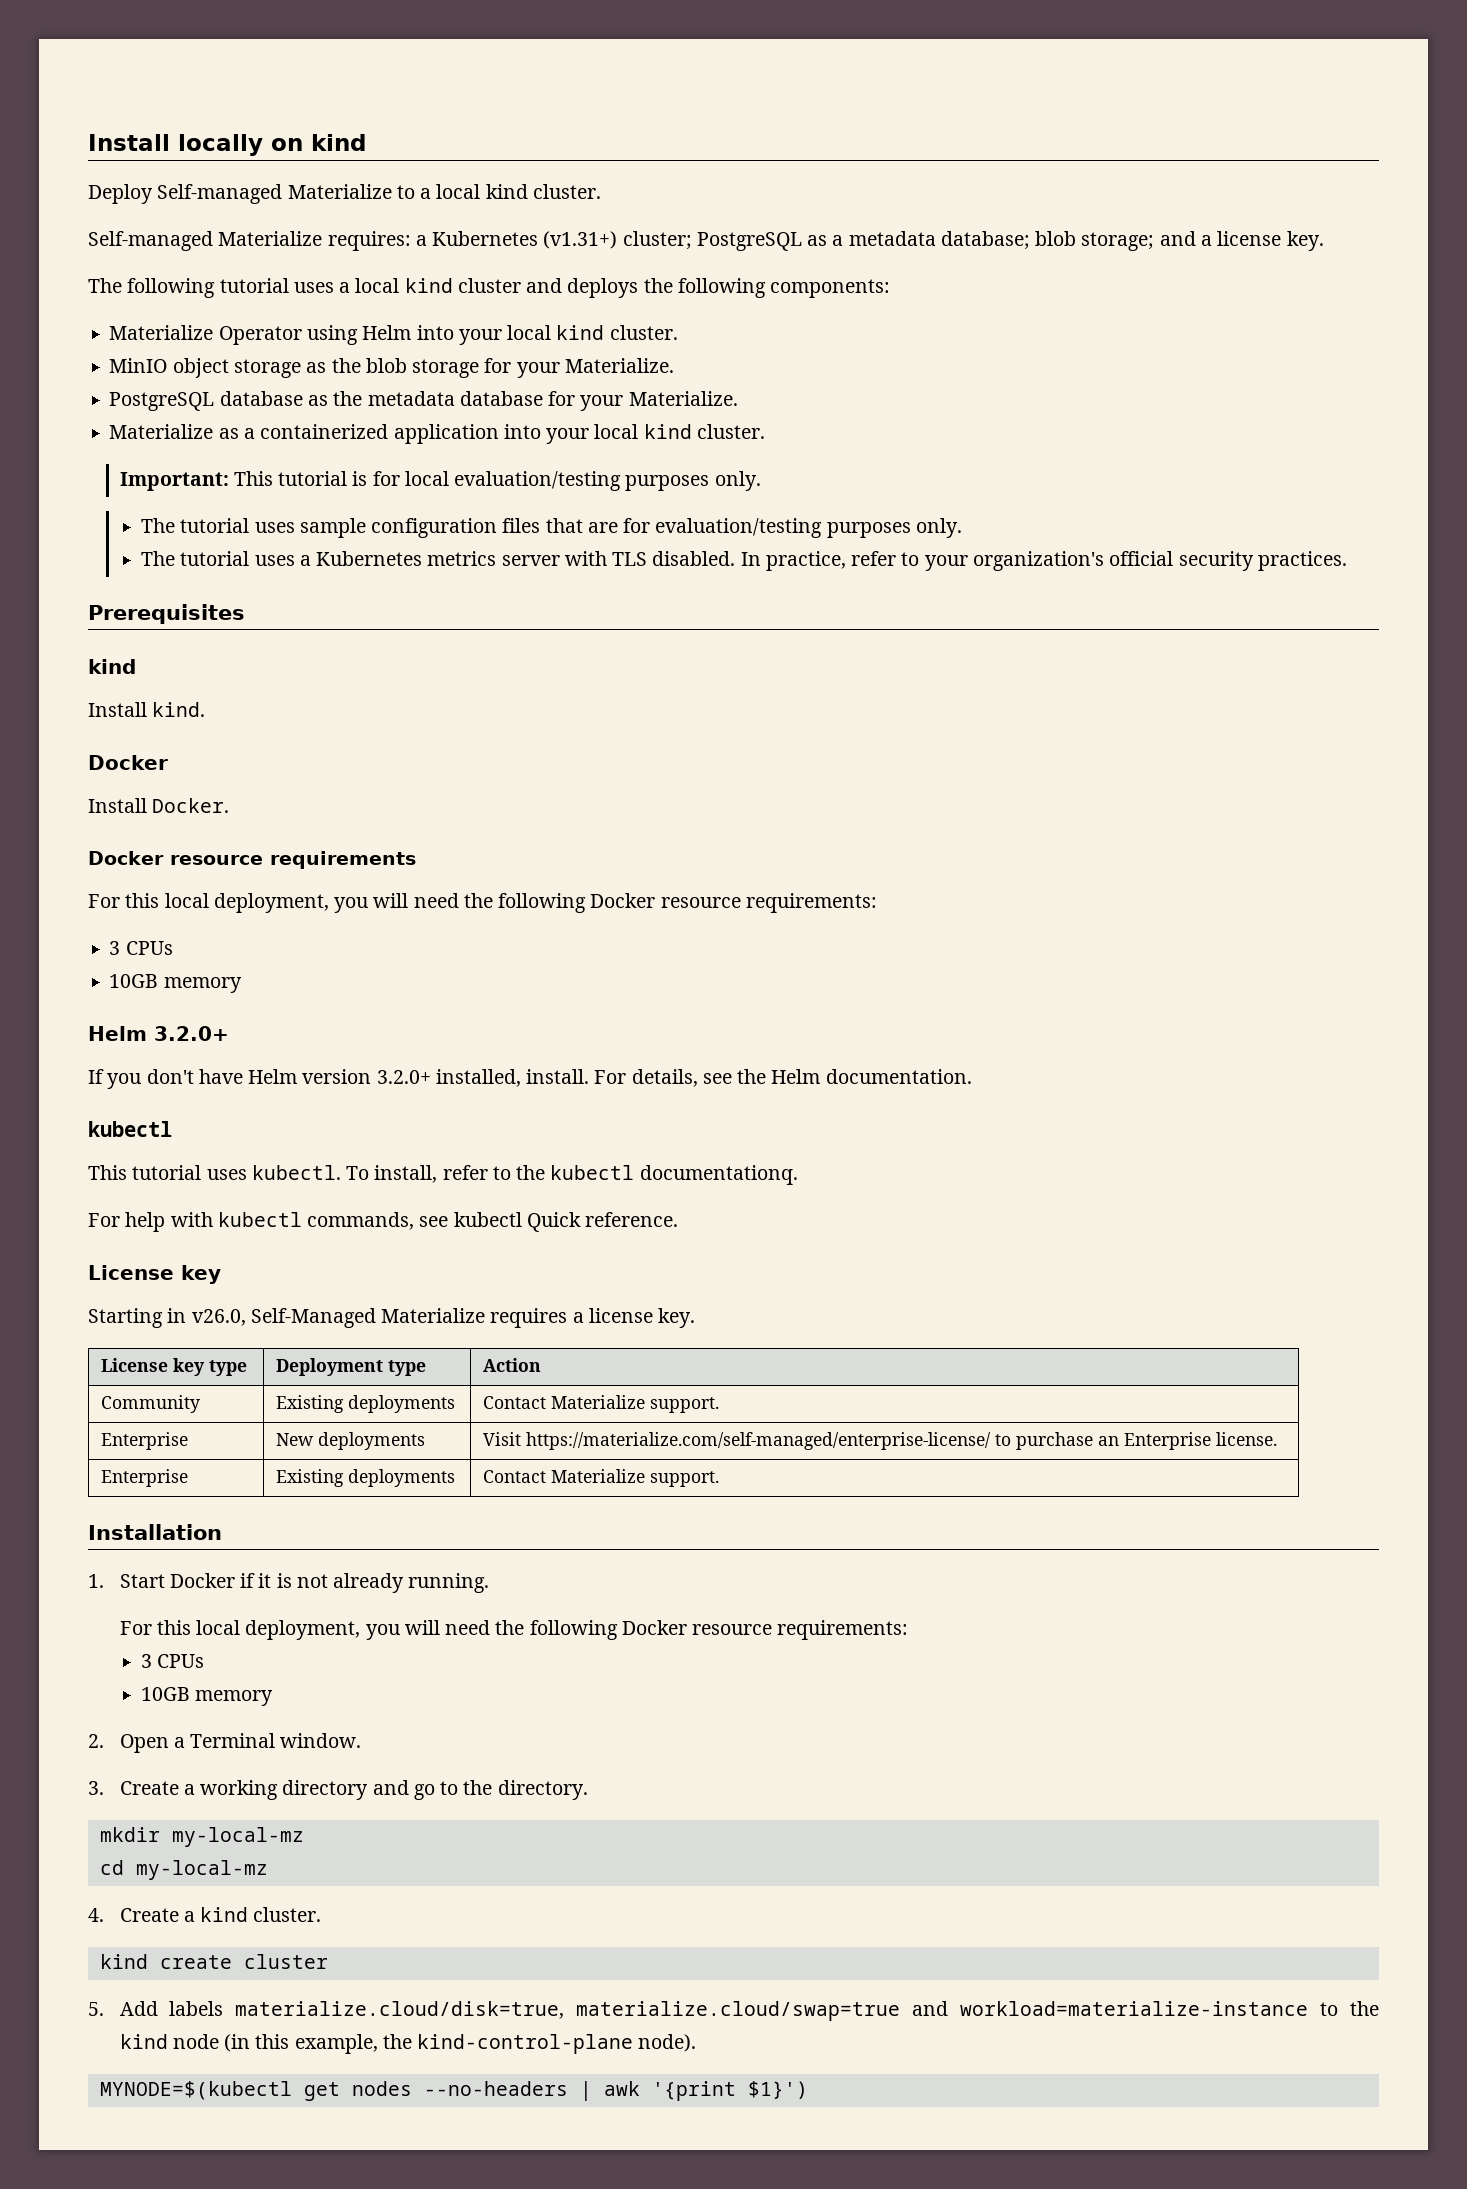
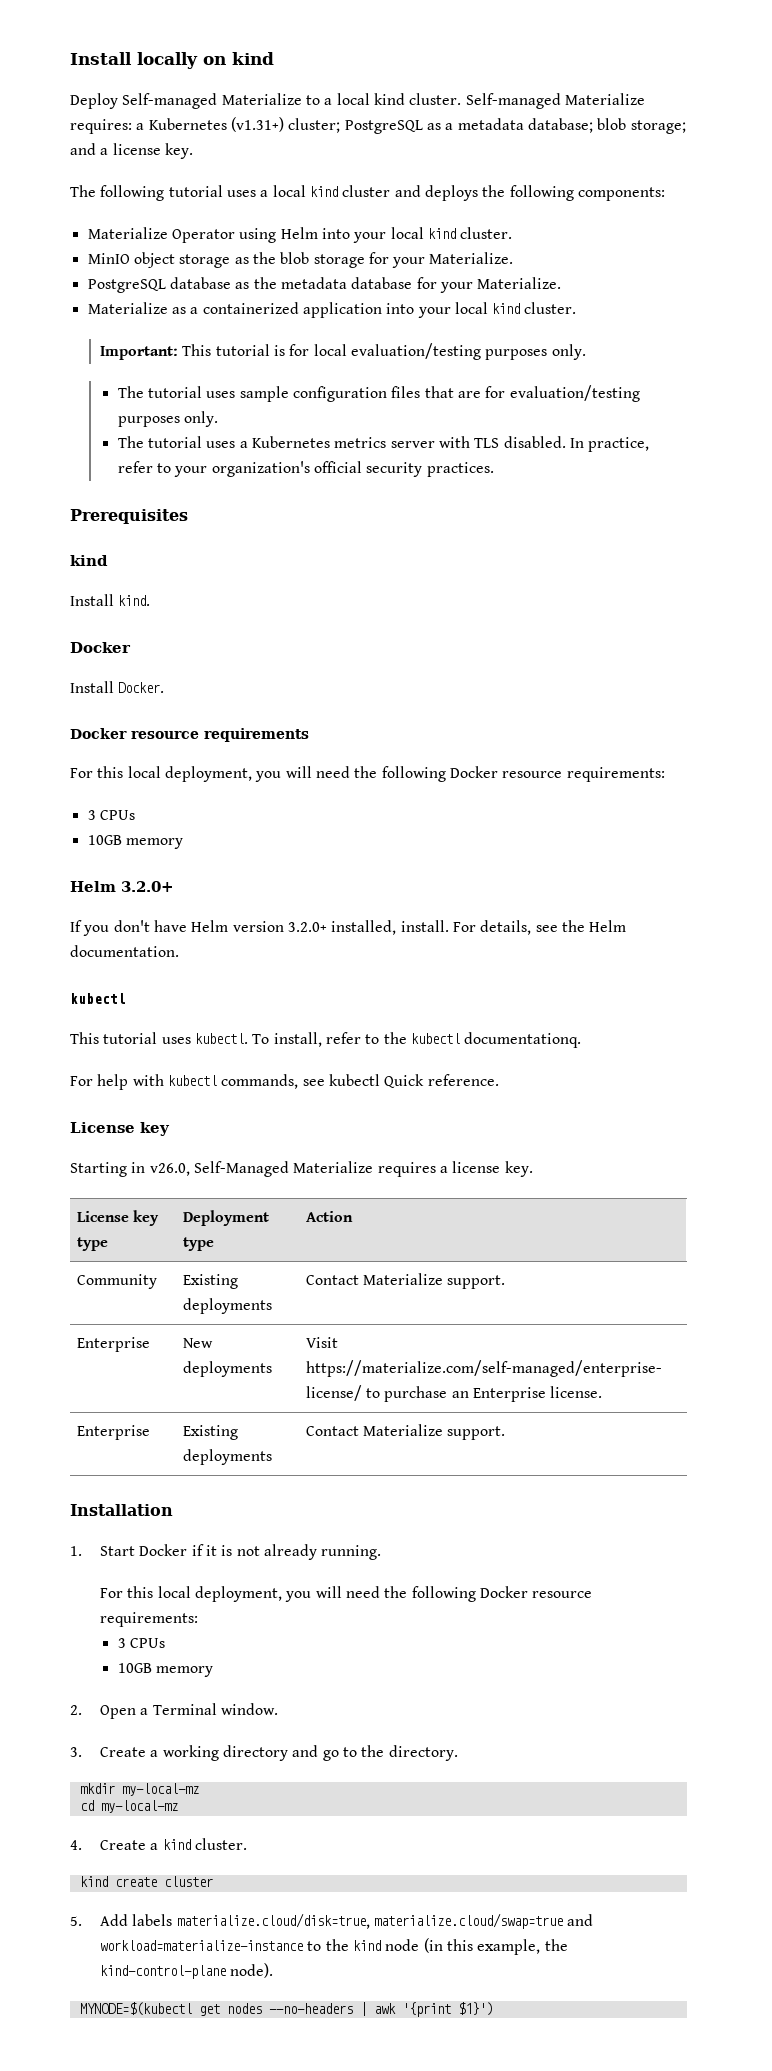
- Deploy Self-managed Materialize to a local kind cluster.
- Self-managed Materialize requires: a Kubernetes (v1.31+) cluster; PostgreSQL as a metadata database; blob storage; and a license key.
+ Deploy Self-managed Materialize to a local kind cluster. Self-managed Materialize requires: a Kubernetes (v1.31+) cluster; PostgreSQL as a metadata database; blob storage; and a license key.

